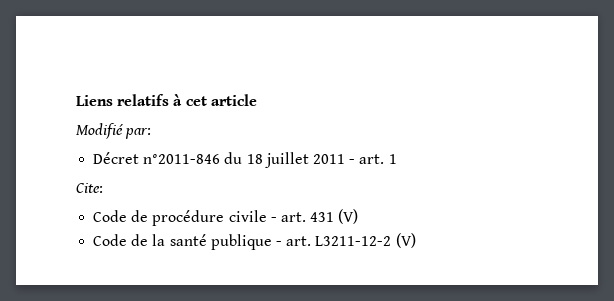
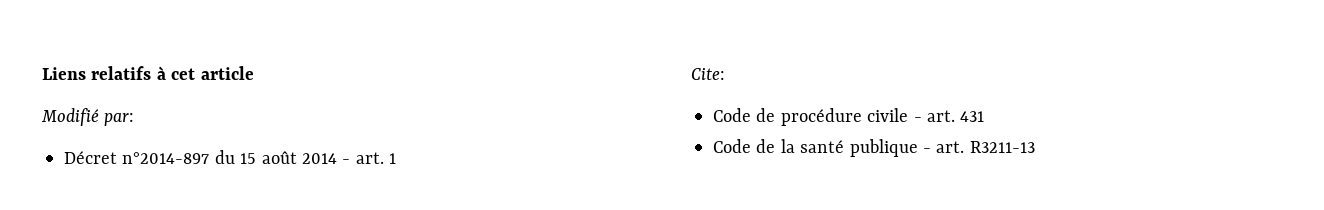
- Décret n°2011-846 du 18 juillet 2011 - art. 1
+ Décret n°2014-897 du 15 août 2014 - art. 1
- Code de procédure civile - art. 431 (V)
+ Code de procédure civile - art. 431
- Code de la santé publique - art. L3211-12-2 (V)
+ Code de la santé publique - art. R3211-13

